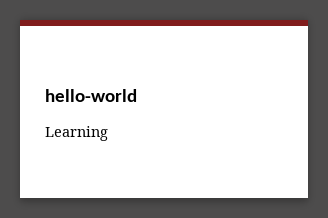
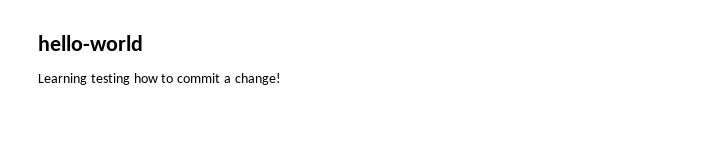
- Learning
+ Learning testing how to commit a change!

